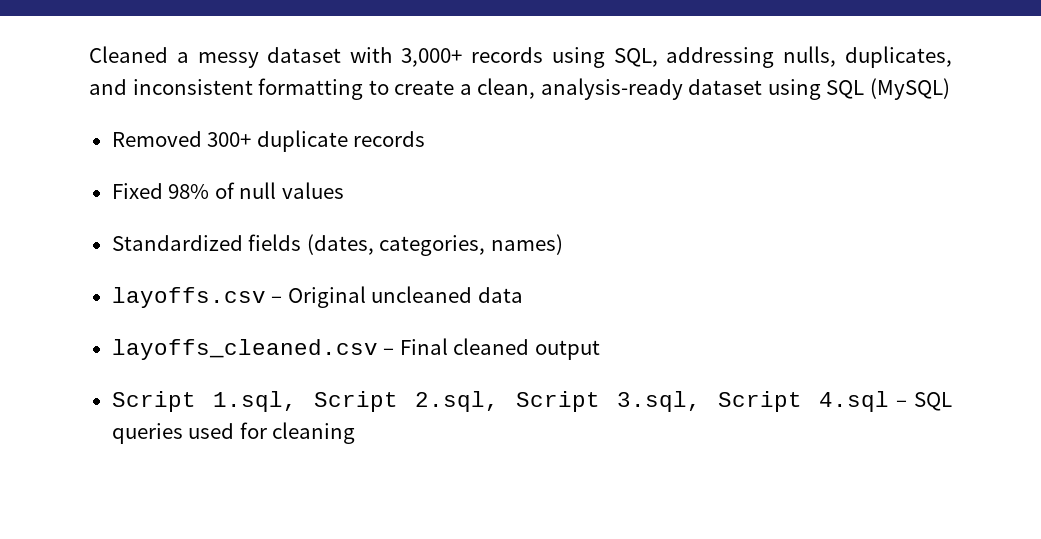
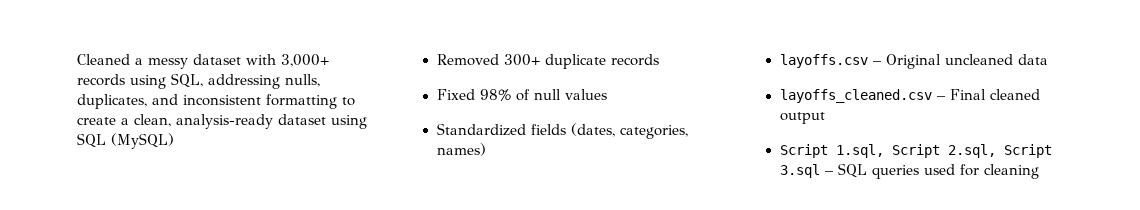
- Script 1.sql, Script 2.sql, Script 3.sql, Script 4.sql – SQL queries used for cleaning
+ Script 1.sql, Script 2.sql, Script 3.sql – SQL queries used for cleaning

